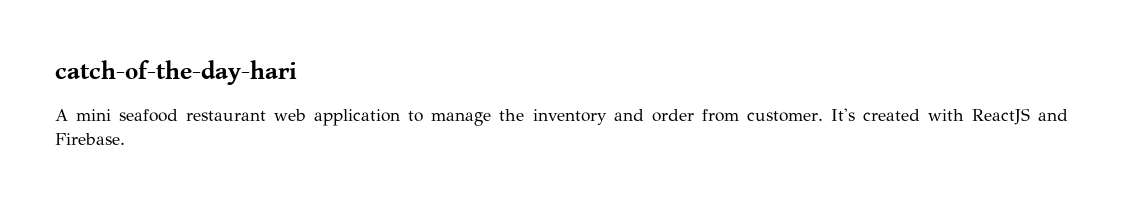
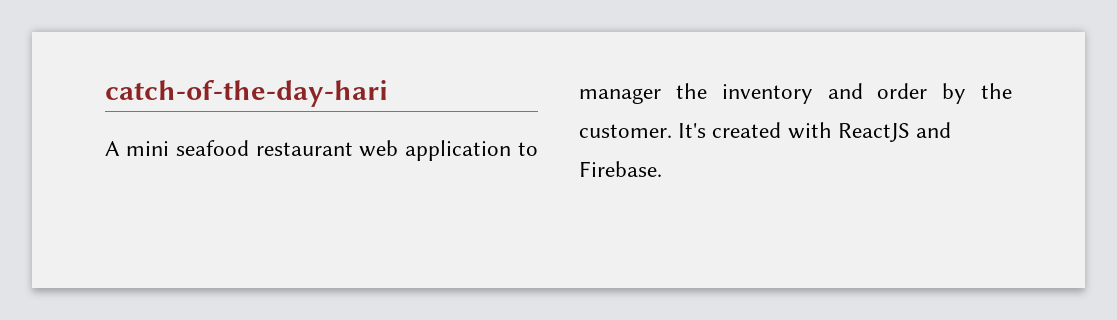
- A mini seafood restaurant web application to manage the inventory and order from customer.
+ A mini seafood restaurant web application to manager the inventory and order by the customer.

